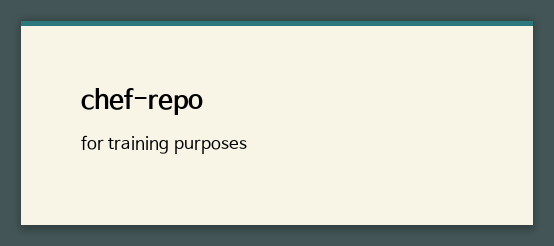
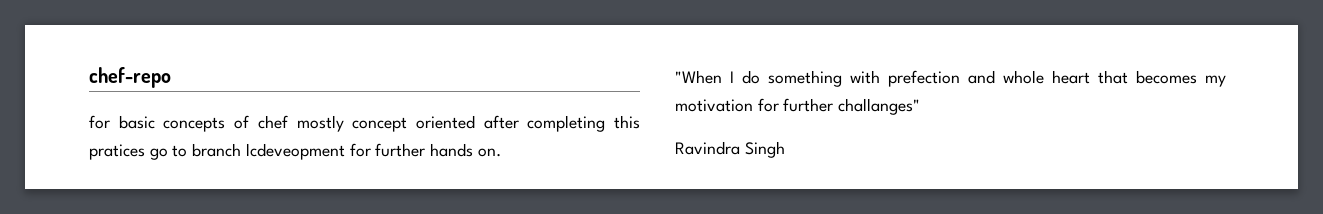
- for training purposes
+ for basic concepts of chef mostly concept oriented after completing this pratices go to branch lcdeveopment for further hands on.
+ "When I do something with prefection and whole heart that becomes my motivation for further challanges"
+ Ravindra Singh

